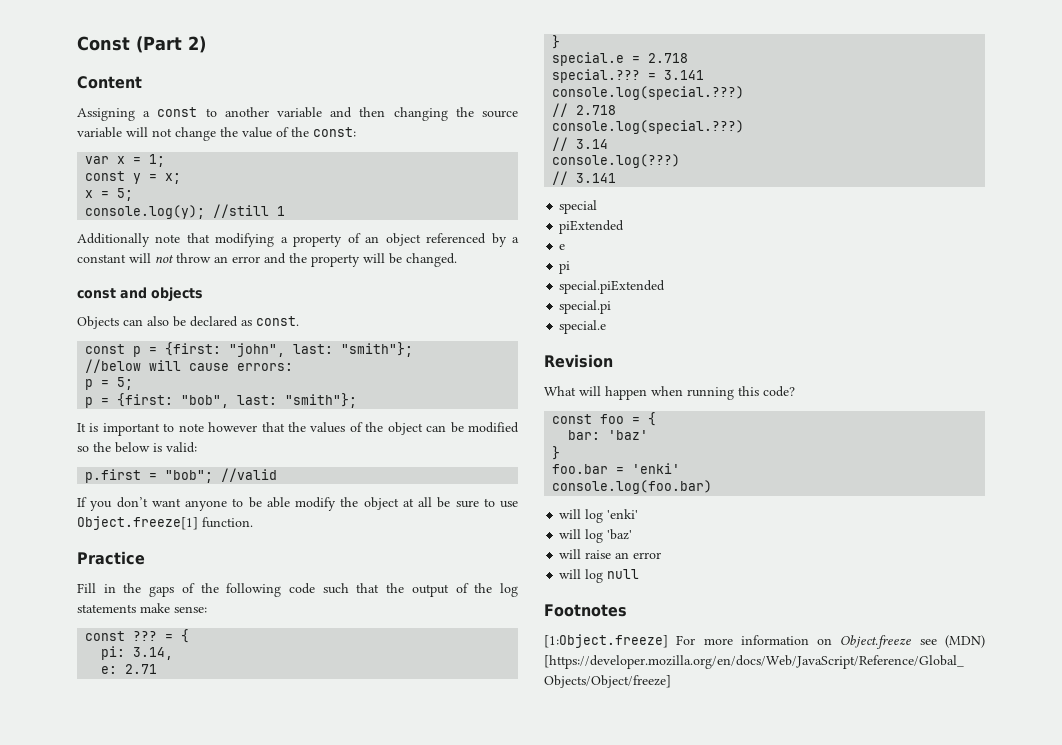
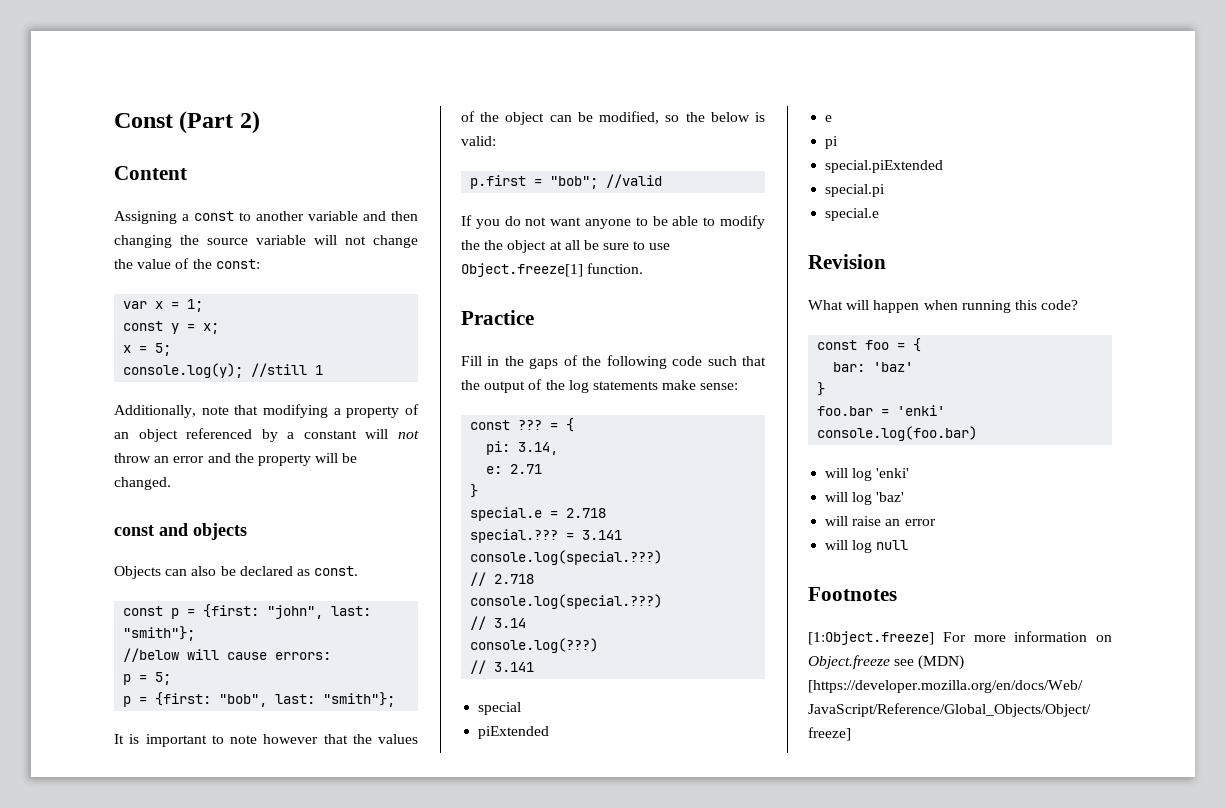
- Additionally note that modifying a property of an object referenced by a constant will not throw an error and the property will be changed.
+ Additionally, note that modifying a property of an object referenced by a constant will not throw an error and the property will be changed.
- It is important to note however that the values of the object can be modified so the below is valid:
+ It is important to note however that the values of the object can be modified, so the below is valid:
- If you don’t want anyone to be able modify the object at all be sure to use Object.freeze[1] function.
+ If you do not want anyone to be able to modify the the object at all be sure to use Object.freeze[1] function.

